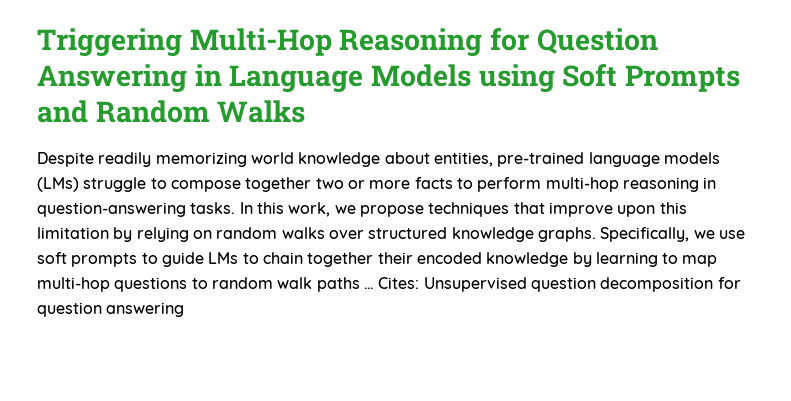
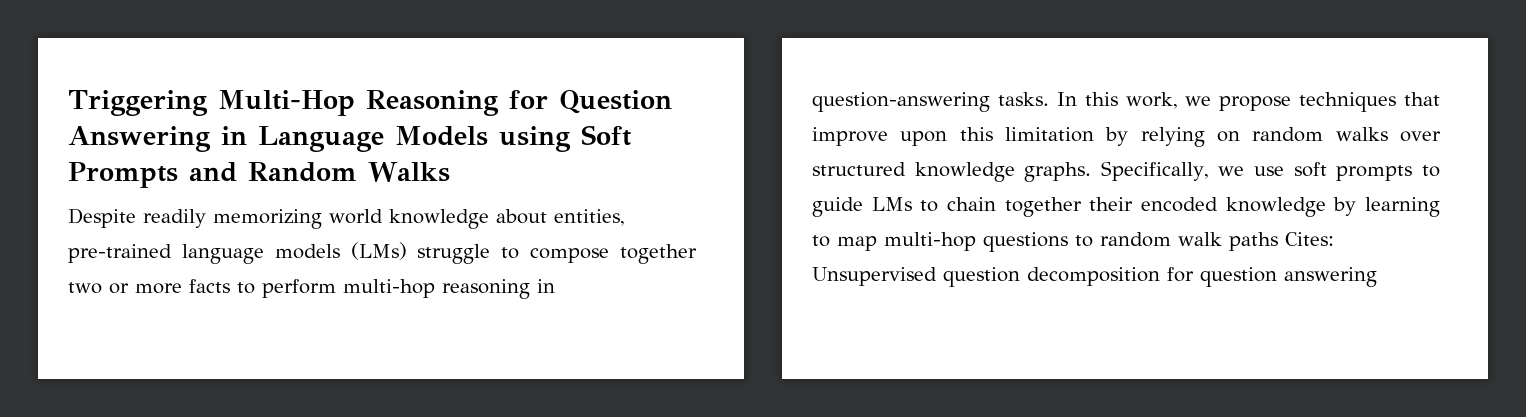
- Specifically, we use soft prompts to guide LMs to chain together their encoded knowledge by learning to map multi-hop questions to random walk paths … Cites: Unsupervised question decomposition for question answering
+ Specifically, we use soft prompts to guide LMs to chain together their encoded knowledge by learning to map multi-hop questions to random walk paths Cites: Unsupervised question decomposition for question answering

